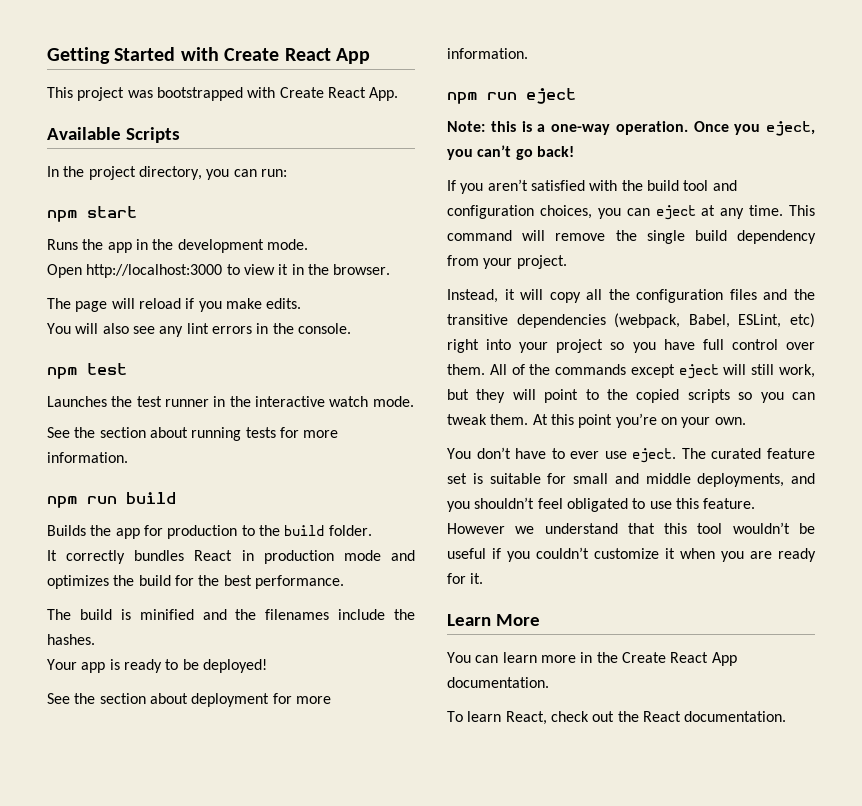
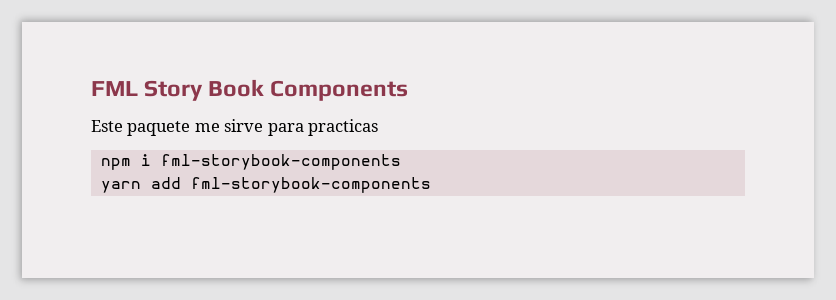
- Getting Started with Create React App
- This project was bootstrapped with Create React App.
- Available Scripts
- In the project directory, you can run:
- npm start
- Runs the app in the development mode.
- Open http://localhost:3000 to view it in the browser.
- The page will reload if you make edits.
- You will also see any lint errors in the console.
- npm test
- Launches the test runner in the interactive watch mode.
- See the section about running tests for more information.
- npm run build
- Builds the app for production to the build folder.
- It correctly bundles React in production mode and optimizes the build for the best performance.
- The build is minified and the filenames include the hashes.
- Your app is ready to be deployed!
- See the section about deployment for more information.
- npm run eject
- Note: this is a one-way operation. Once you eject, you can’t go back!
- If you aren’t satisfied with the build tool and configuration choices, you can eject at any time. This command will remove the single build dependency from your project.
- Instead, it will copy all the configuration files and the transitive dependencies (webpack, Babel, ESLint, etc) right into your project so you have full control over them. All of the commands except eject will still work, but they will point to the copied scripts so you can tweak them. At this point you’re on your own.
- You don’t have to ever use eject. The curated feature set is suitable for small and middle deployments, and you shouldn’t feel obligated to use this feature. However we understand that this tool wouldn’t be useful if you couldn’t customize it when you are ready for it.
- Learn More
- You can learn more in the Create React App documentation.
- To learn React, check out the React documentation.
+ FML Story Book Components
+ Este paquete me sirve para practicas
+ npm i fml-storybook-components
+ yarn add fml-storybook-components

